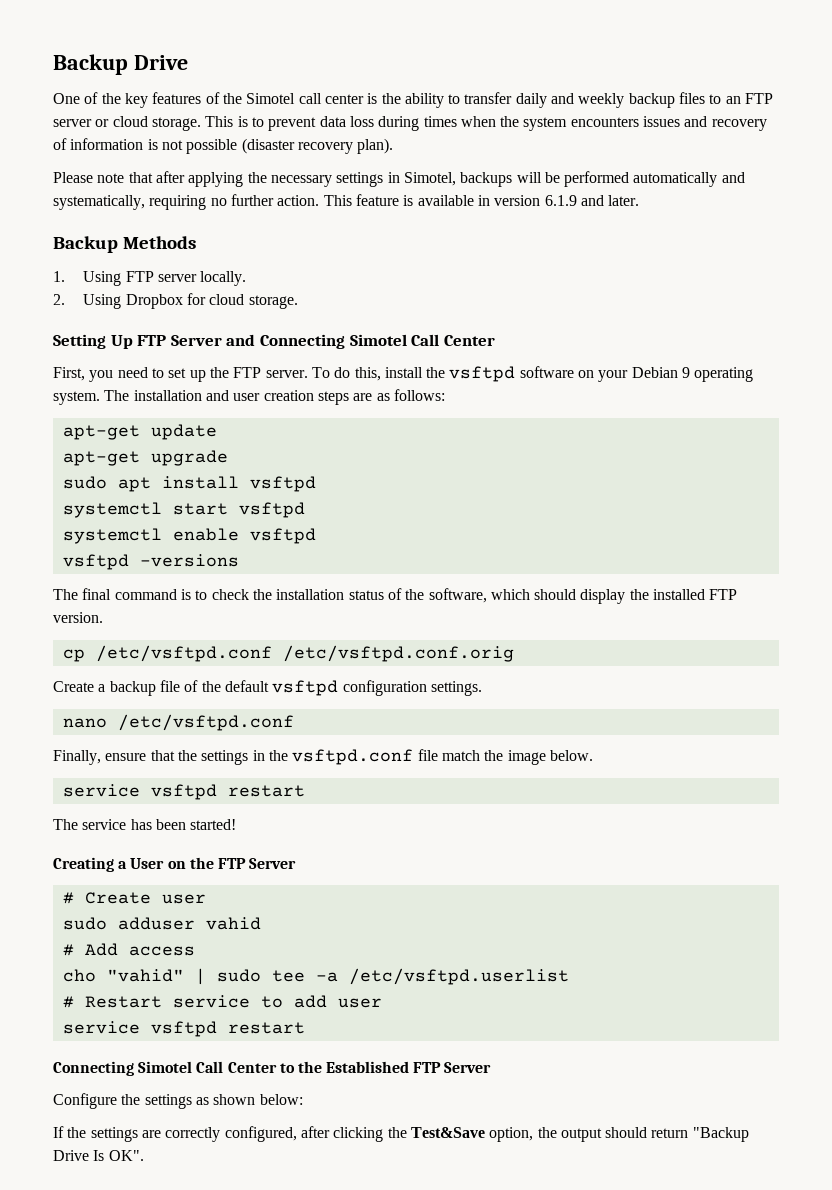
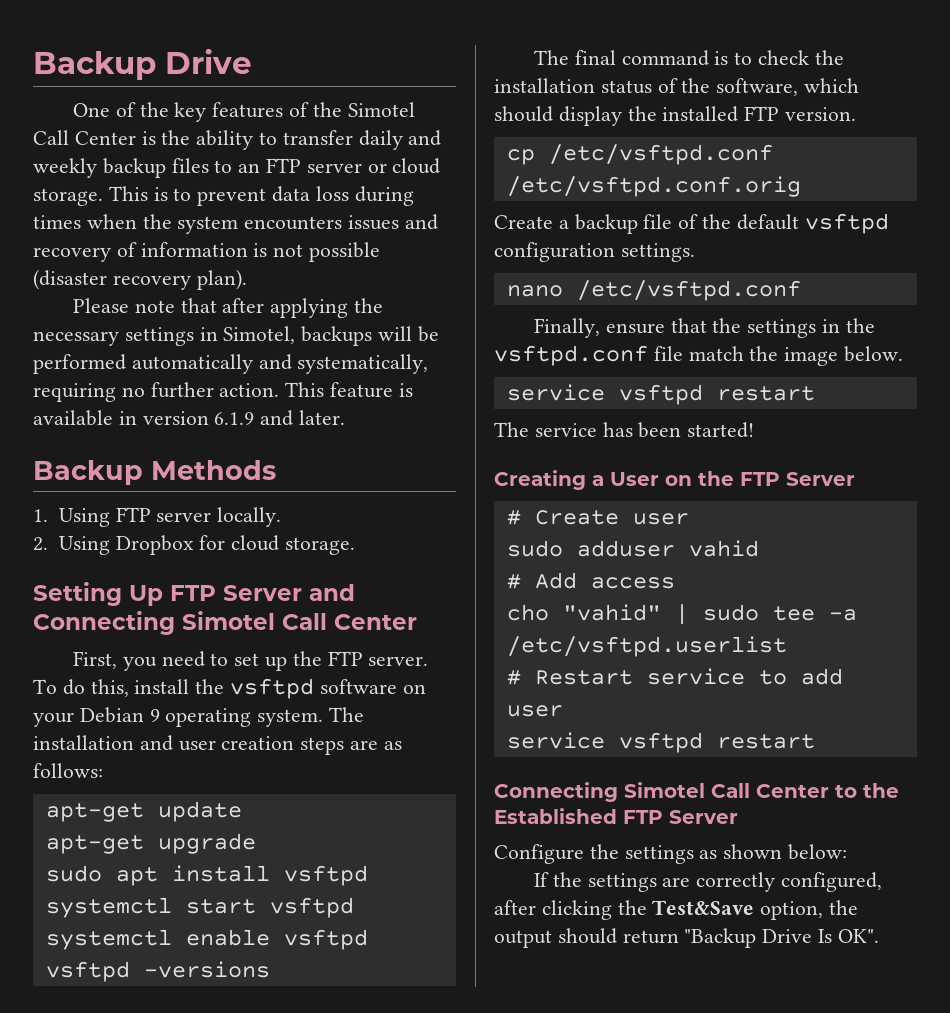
- One of the key features of the Simotel call center is the ability to transfer daily and weekly backup files to an FTP server or cloud storage.
+ One of the key features of the Simotel Call Center is the ability to transfer daily and weekly backup files to an FTP server or cloud storage.

